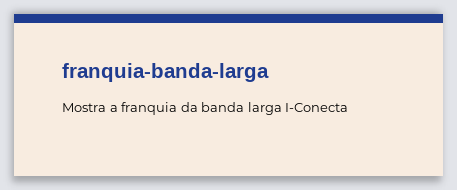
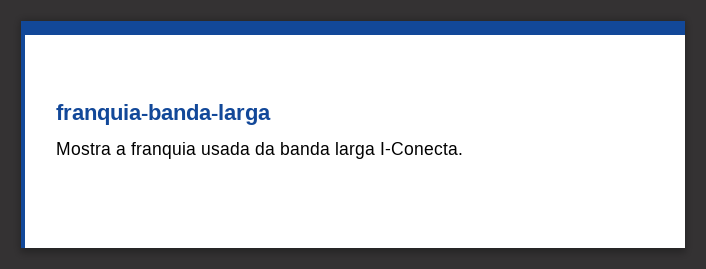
- Mostra a franquia da banda larga I-Conecta
+ Mostra a franquia usada da banda larga I-Conecta.

